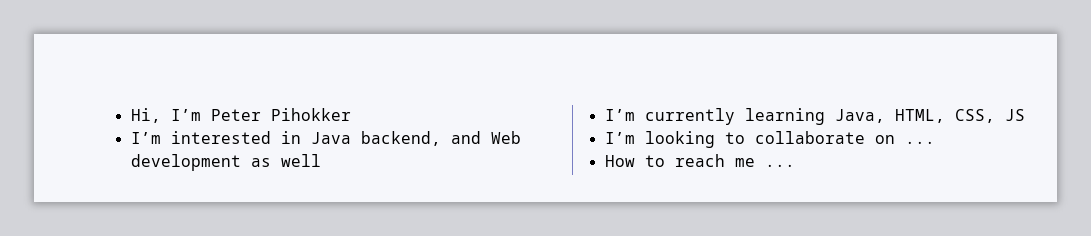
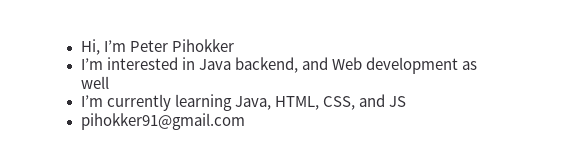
- I’m currently learning Java, HTML, CSS, JS
+ I’m currently learning Java, HTML, CSS, and JS
- I’m looking to collaborate on ...
- How to reach me ...
+ pihokker91@gmail.com

